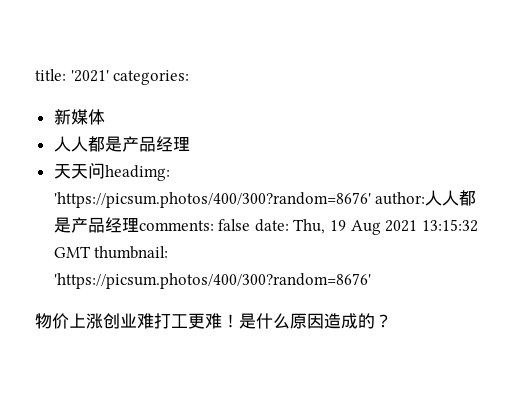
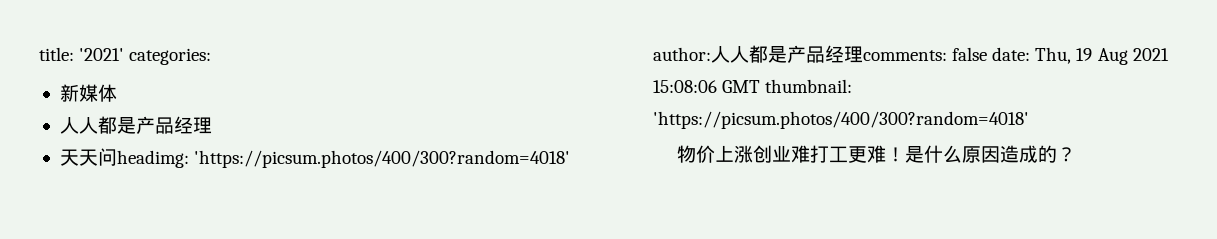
- 天天问headimg: 'https://picsum.photos/400/300?random=8676' author:人人都是产品经理comments: false date: Thu, 19 Aug 2021 13:15:32 GMT thumbnail: 'https://picsum.photos/400/300?random=8676'
+ 天天问headimg: 'https://picsum.photos/400/300?random=4018' author:人人都是产品经理comments: false date: Thu, 19 Aug 2021 15:08:06 GMT thumbnail: 'https://picsum.photos/400/300?random=4018'

